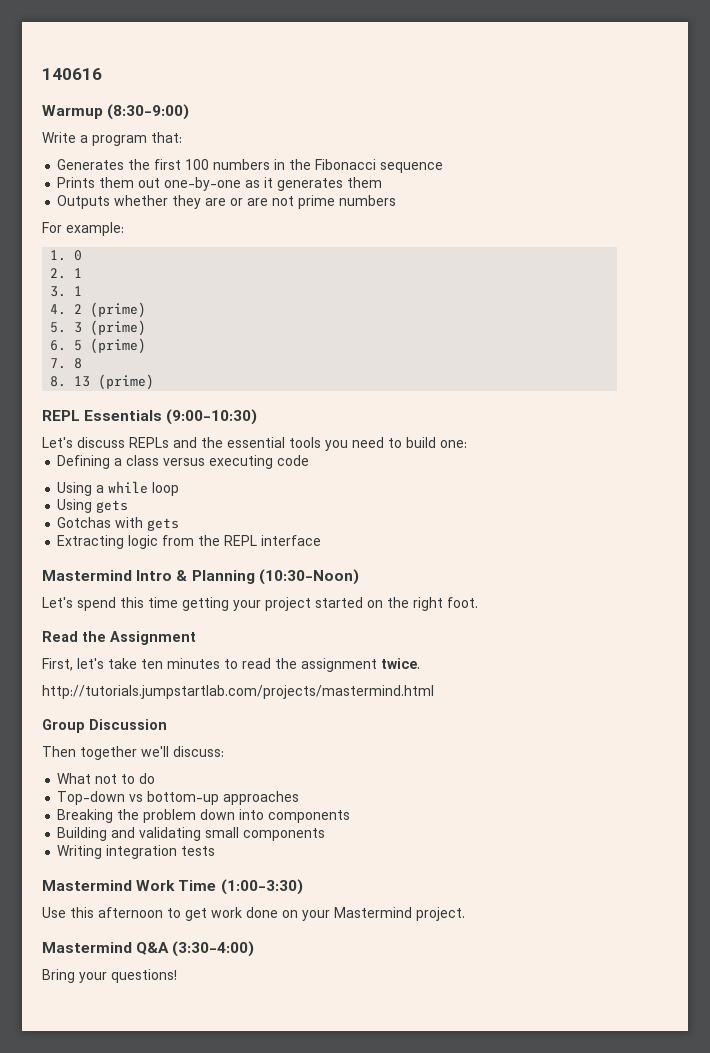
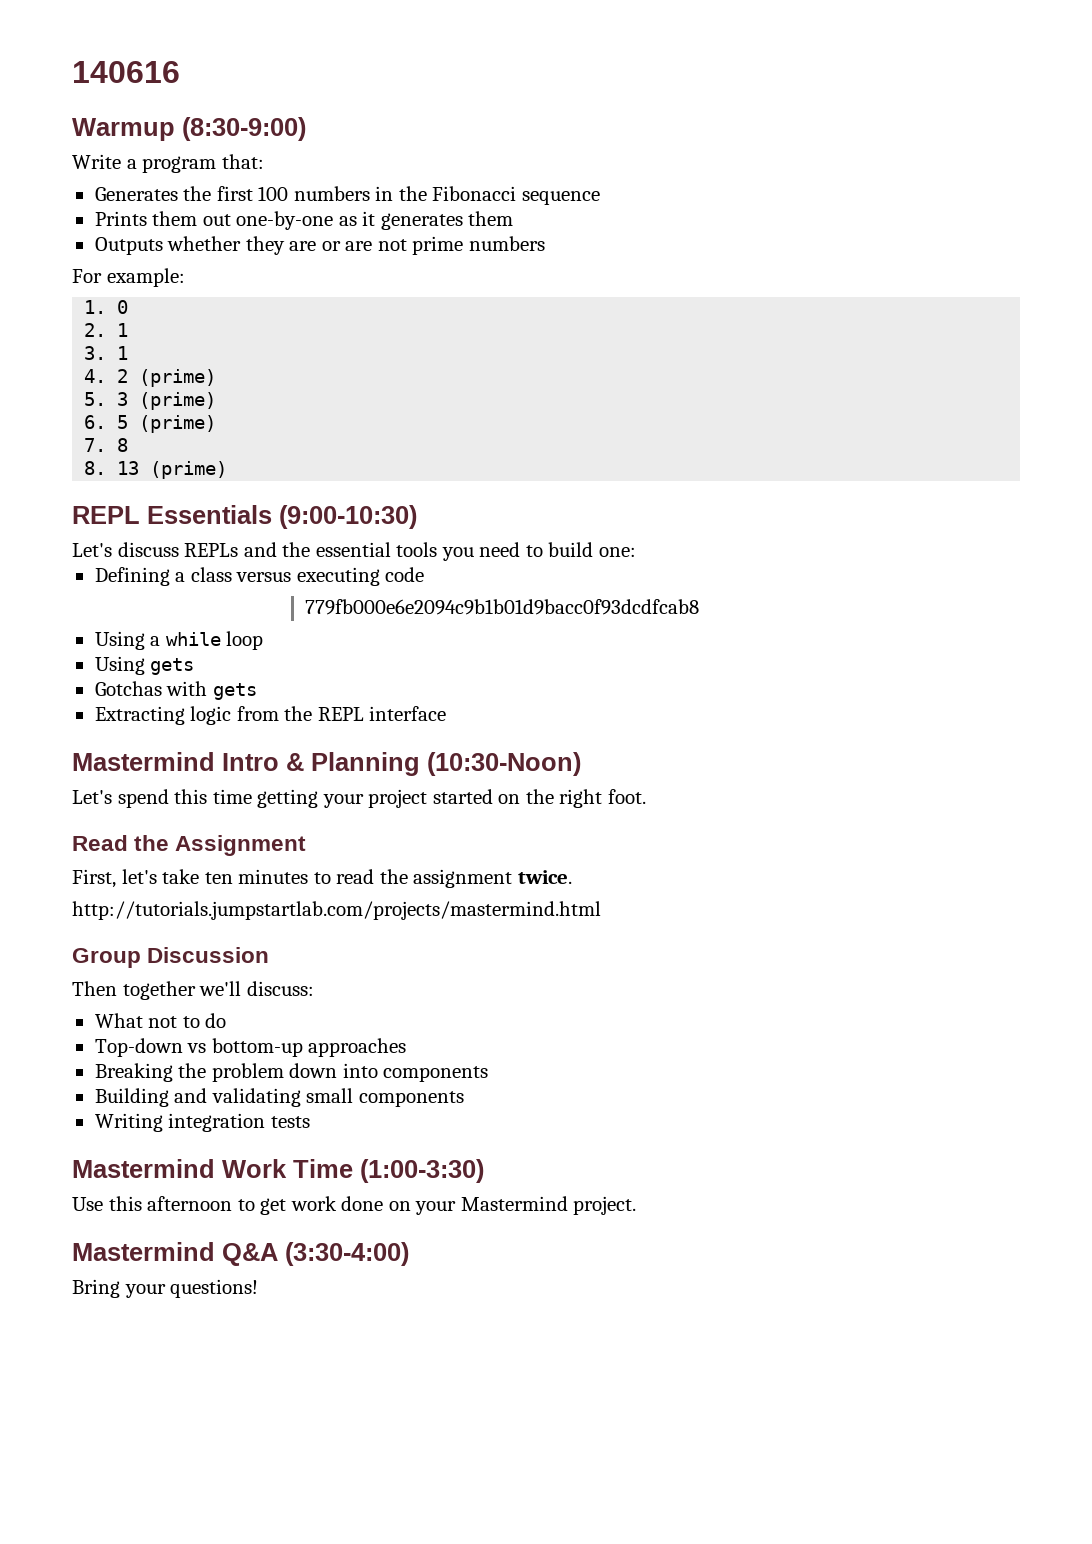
+ 779fb000e6e2094c9b1b01d9bacc0f93dcdfcab8

